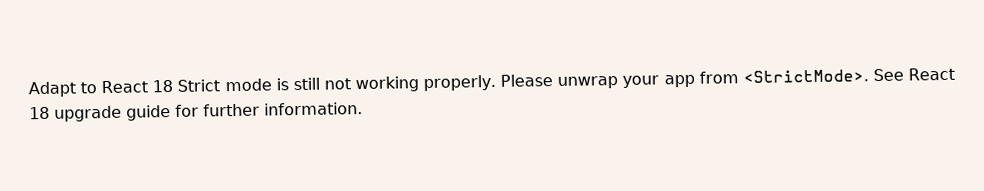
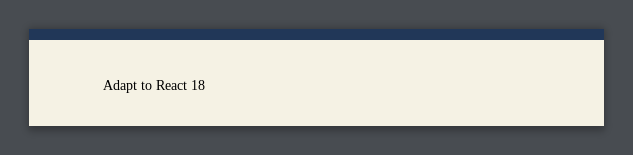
- Adapt to React 18 Strict mode is still not working properly. Please unwrap your app from <StrictMode>. See React 18 upgrade guide for further information.
+ Adapt to React 18

